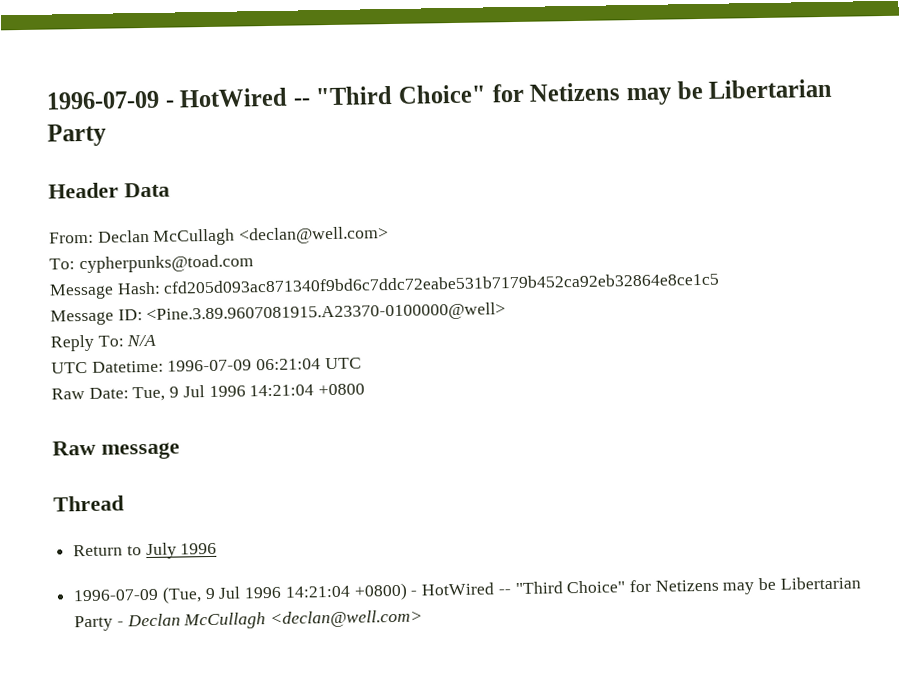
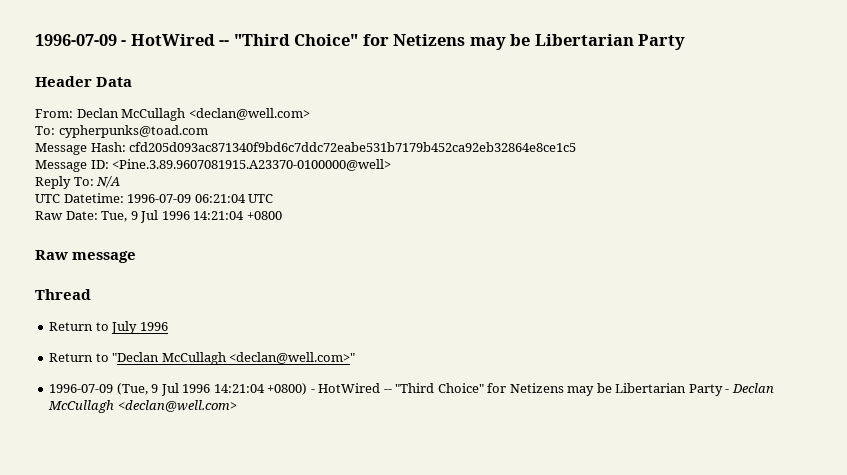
+ Return to "Declan McCullagh <declan@well.com>"

